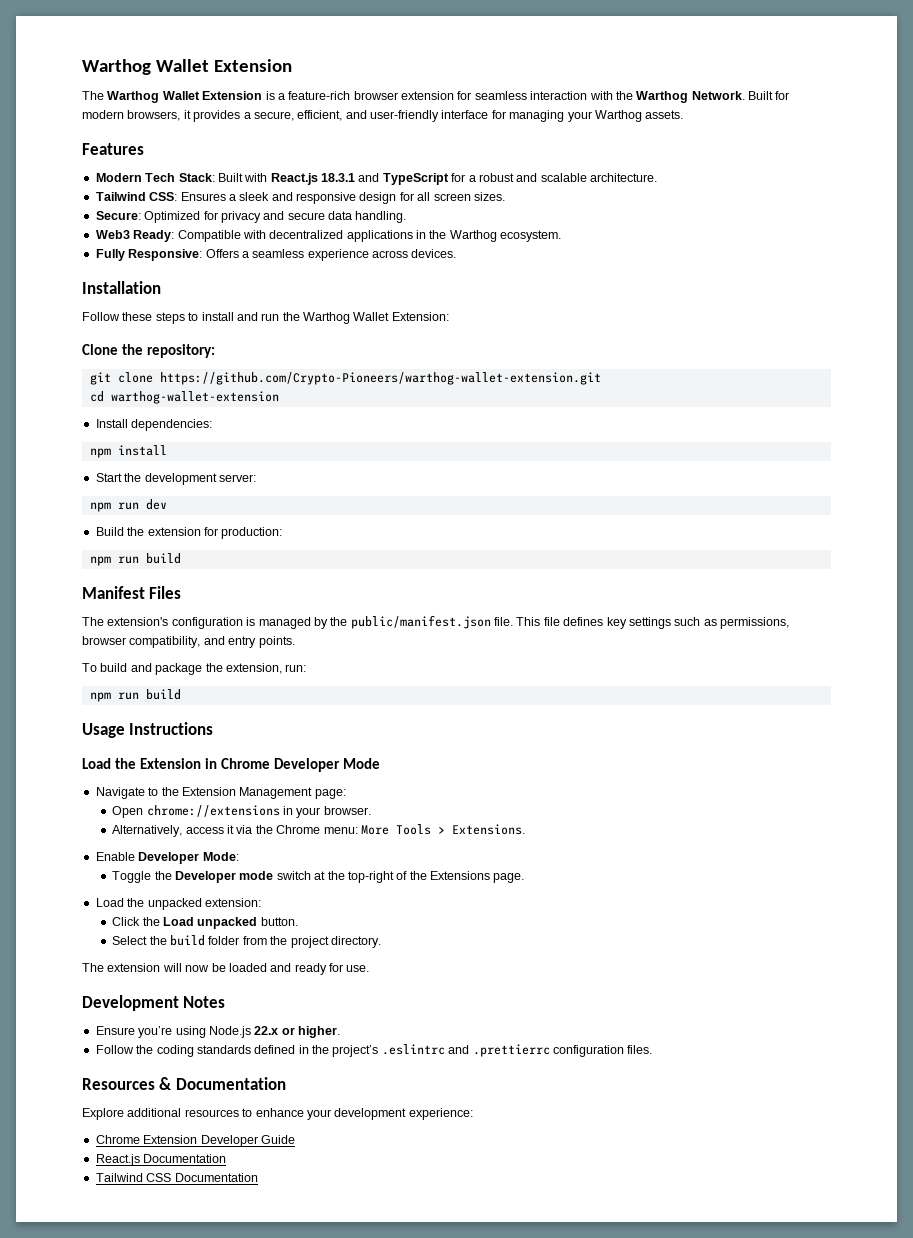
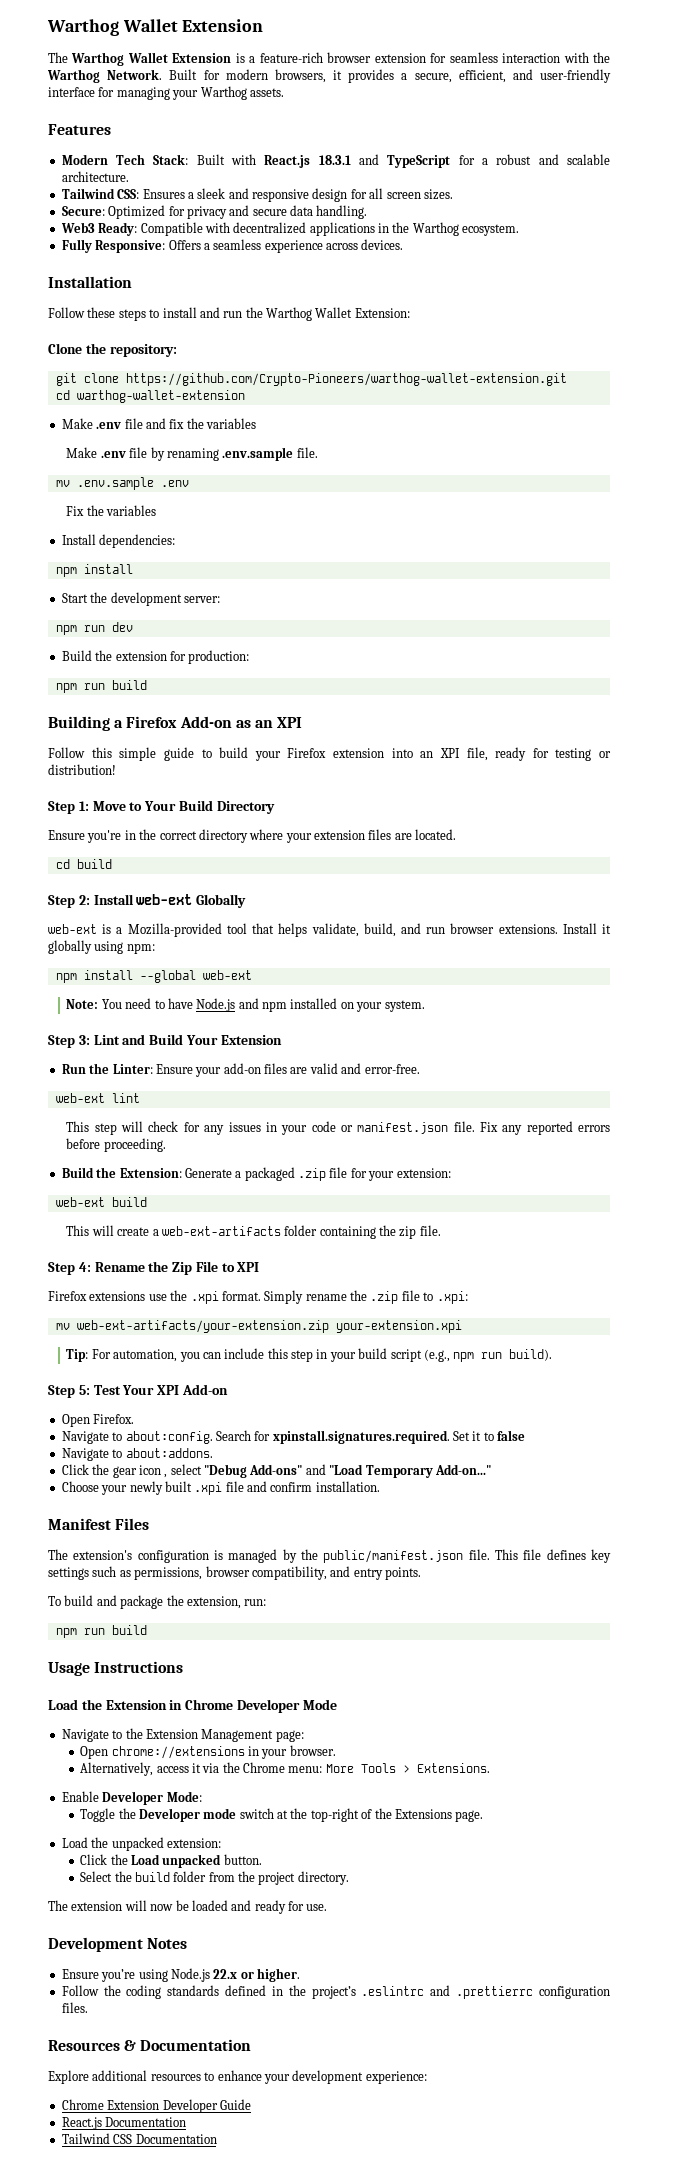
+ Make .env file and fix the variables
+ Make .env file by renaming .env.sample file.
+ mv .env.sample .env
+ Fix the variables
+ Building a Firefox Add-on as an XPI
+ Follow this simple guide to build your Firefox extension into an XPI file, ready for testing or distribution!
+ Step 1: Move to Your Build Directory
+ Ensure you're in the correct directory where your extension files are located.
+ cd build
+ Step 2: Install web-ext Globally
+ web-ext is a Mozilla-provided tool that helps validate, build, and run browser extensions. Install it globally using npm:
+ npm install --global web-ext
+ Note: You need to have Node.js and npm installed on your system.
+ Step 3: Lint and Build Your Extension
+ Run the Linter: Ensure your add-on files are valid and error-free.
+ web-ext lint
+ This step will check for any issues in your code or manifest.json file. Fix any reported errors before proceeding.
+ Build the Extension: Generate a packaged .zip file for your extension:
+ web-ext build
+ This will create a web-ext-artifacts folder containing the zip file.
+ Step 4: Rename the Zip File to XPI
+ Firefox extensions use the .xpi format. Simply rename the .zip file to .xpi:
+ mv web-ext-artifacts/your-extension.zip your-extension.xpi
+ Tip: For automation, you can include this step in your build script (e.g., npm run build).
+ Step 5: Test Your XPI Add-on
+ Open Firefox.
+ Navigate to about:config. Search for xpinstall.signatures.required. Set it to false
+ Navigate to about:addons.
+ Click the gear icon , select "Debug Add-ons" and "Load Temporary Add-on..."
+ Choose your newly built .xpi file and confirm installation.

